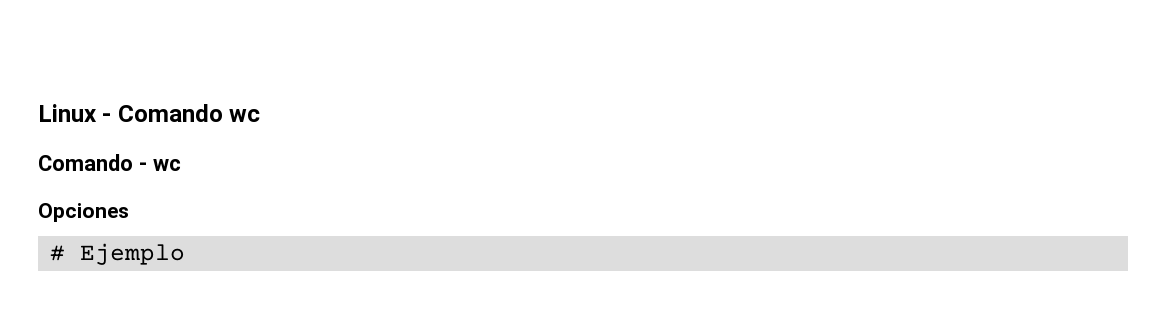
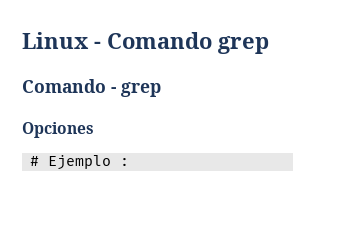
- Linux - Comando wc
+ Linux - Comando grep
- Comando - wc
+ Comando - grep
- # Ejemplo
+ # Ejemplo :

